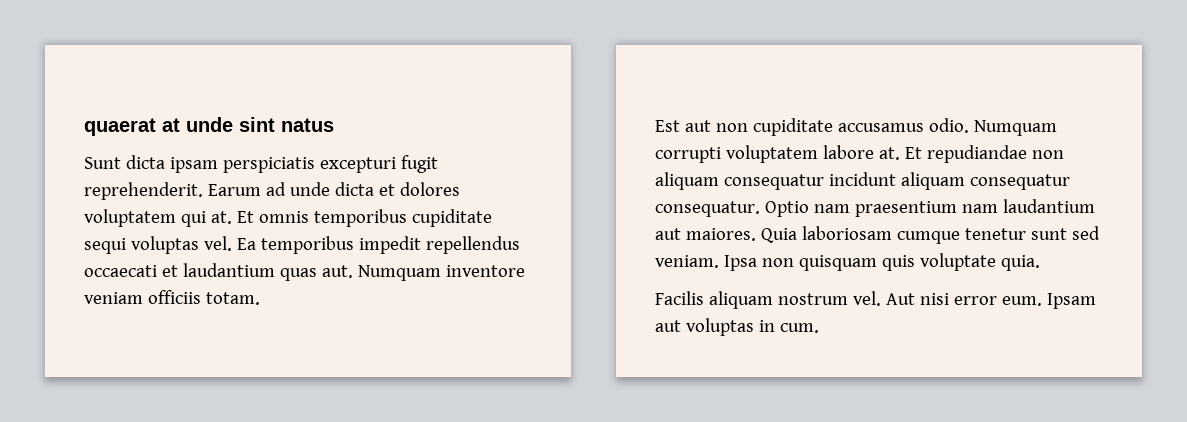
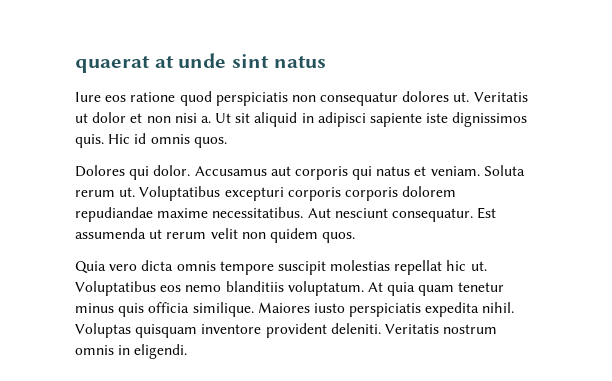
- Sunt dicta ipsam perspiciatis excepturi fugit reprehenderit. Earum ad unde dicta et dolores voluptatem qui at. Et omnis temporibus cupiditate sequi voluptas vel. Ea temporibus impedit repellendus occaecati et laudantium quas aut. Numquam inventore veniam officiis totam.
- Est aut non cupiditate accusamus odio. Numquam corrupti voluptatem labore at. Et repudiandae non aliquam consequatur incidunt aliquam consequatur consequatur. Optio nam praesentium nam laudantium aut maiores. Quia laboriosam cumque tenetur sunt sed veniam. Ipsa non quisquam quis voluptate quia.
- Facilis aliquam nostrum vel. Aut nisi error eum. Ipsam aut voluptas in cum.
+ Iure eos ratione quod perspiciatis non consequatur dolores ut. Veritatis ut dolor et non nisi a. Ut sit aliquid in adipisci sapiente iste dignissimos quis. Hic id omnis quos.
+ Dolores qui dolor. Accusamus aut corporis qui natus et veniam. Soluta rerum ut. Voluptatibus excepturi corporis corporis dolorem repudiandae maxime necessitatibus. Aut nesciunt consequatur. Est assumenda ut rerum velit non quidem quos.
+ Quia vero dicta omnis tempore suscipit molestias repellat hic ut. Voluptatibus eos nemo blanditiis voluptatum. At quia quam tenetur minus quis officia similique. Maiores iusto perspiciatis expedita nihil. Voluptas quisquam inventore provident deleniti. Veritatis nostrum omnis in eligendi.

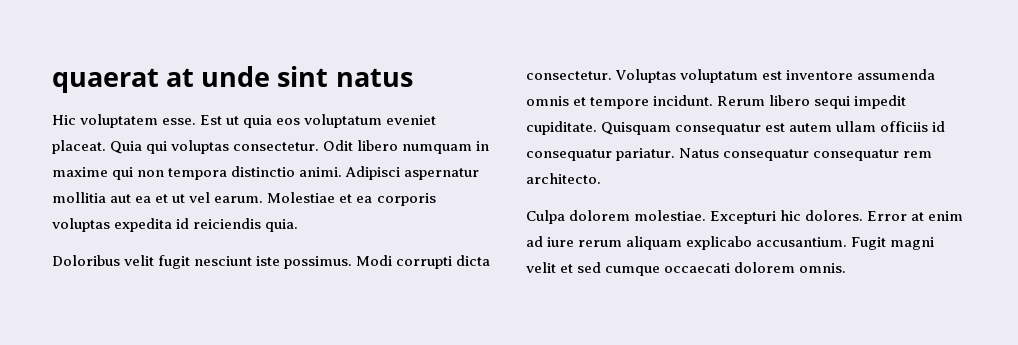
- Iure eos ratione quod perspiciatis non consequatur dolores ut. Veritatis ut dolor et non nisi a. Ut sit aliquid in adipisci sapiente iste dignissimos quis. Hic id omnis quos.
- Dolores qui dolor. Accusamus aut corporis qui natus et veniam. Soluta rerum ut. Voluptatibus excepturi corporis corporis dolorem repudiandae maxime necessitatibus. Aut nesciunt consequatur. Est assumenda ut rerum velit non quidem quos.
- Quia vero dicta omnis tempore suscipit molestias repellat hic ut. Voluptatibus eos nemo blanditiis voluptatum. At quia quam tenetur minus quis officia similique. Maiores iusto perspiciatis expedita nihil. Voluptas quisquam inventore provident deleniti. Veritatis nostrum omnis in eligendi.
+ Hic voluptatem esse. Est ut quia eos voluptatum eveniet placeat. Quia qui voluptas consectetur. Odit libero numquam in maxime qui non tempora distinctio animi. Adipisci aspernatur mollitia aut ea et ut vel earum. Molestiae et ea corporis voluptas expedita id reiciendis quia.
+ Doloribus velit fugit nesciunt iste possimus. Modi corrupti dicta consectetur. Voluptas voluptatum est inventore assumenda omnis et tempore incidunt. Rerum libero sequi impedit cupiditate. Quisquam consequatur est autem ullam officiis id consequatur pariatur. Natus consequatur consequatur rem architecto.
+ Culpa dolorem molestiae. Excepturi hic dolores. Error at enim ad iure rerum aliquam explicabo accusantium. Fugit magni velit et sed cumque occaecati dolorem omnis.

